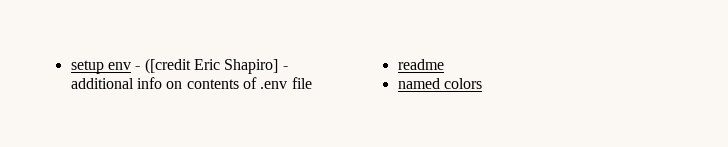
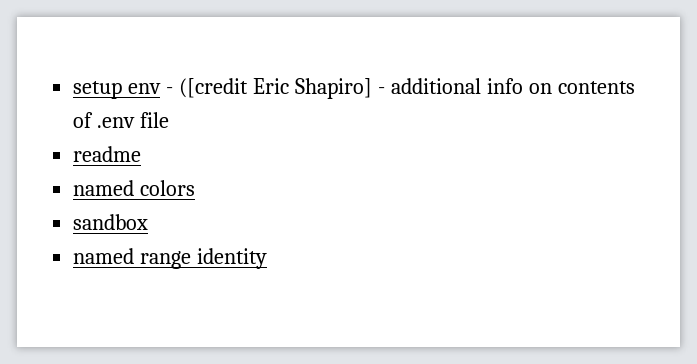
+ sandbox
+ named range identity

